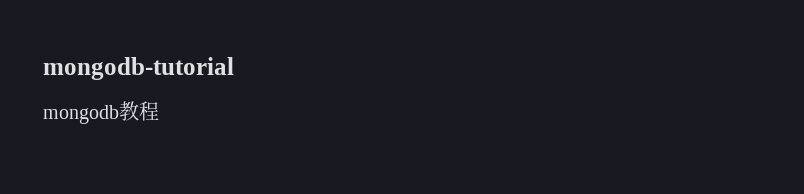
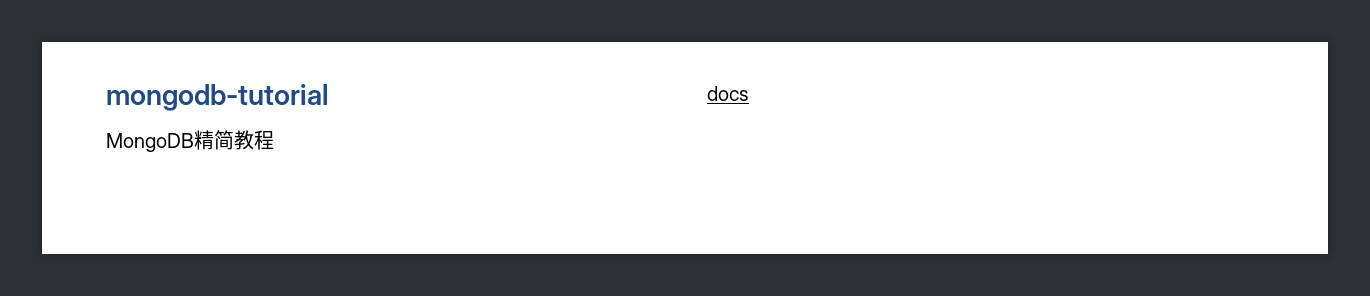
- mongodb教程
+ MongoDB精简教程
+ docs

